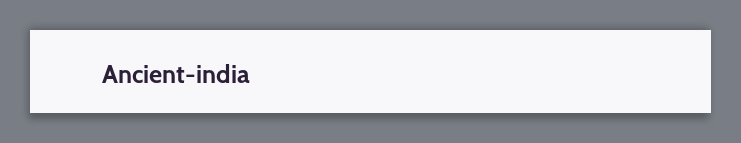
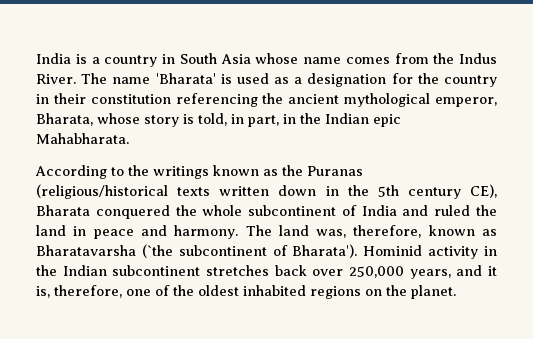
- Ancient-india
+ India is a country in South Asia whose name comes from the Indus River. The name 'Bharata' is used as a designation for the country in their constitution referencing the ancient mythological emperor, Bharata, whose story is told, in part, in the Indian epic Mahabharata.
+ According to the writings known as the Puranas (religious/historical texts written down in the 5th century CE), Bharata conquered the whole subcontinent of India and ruled the land in peace and harmony. The land was, therefore, known as Bharatavarsha (`the subcontinent of Bharata'). Hominid activity in the Indian subcontinent stretches back over 250,000 years, and it is, therefore, one of the oldest inhabited regions on the planet.

